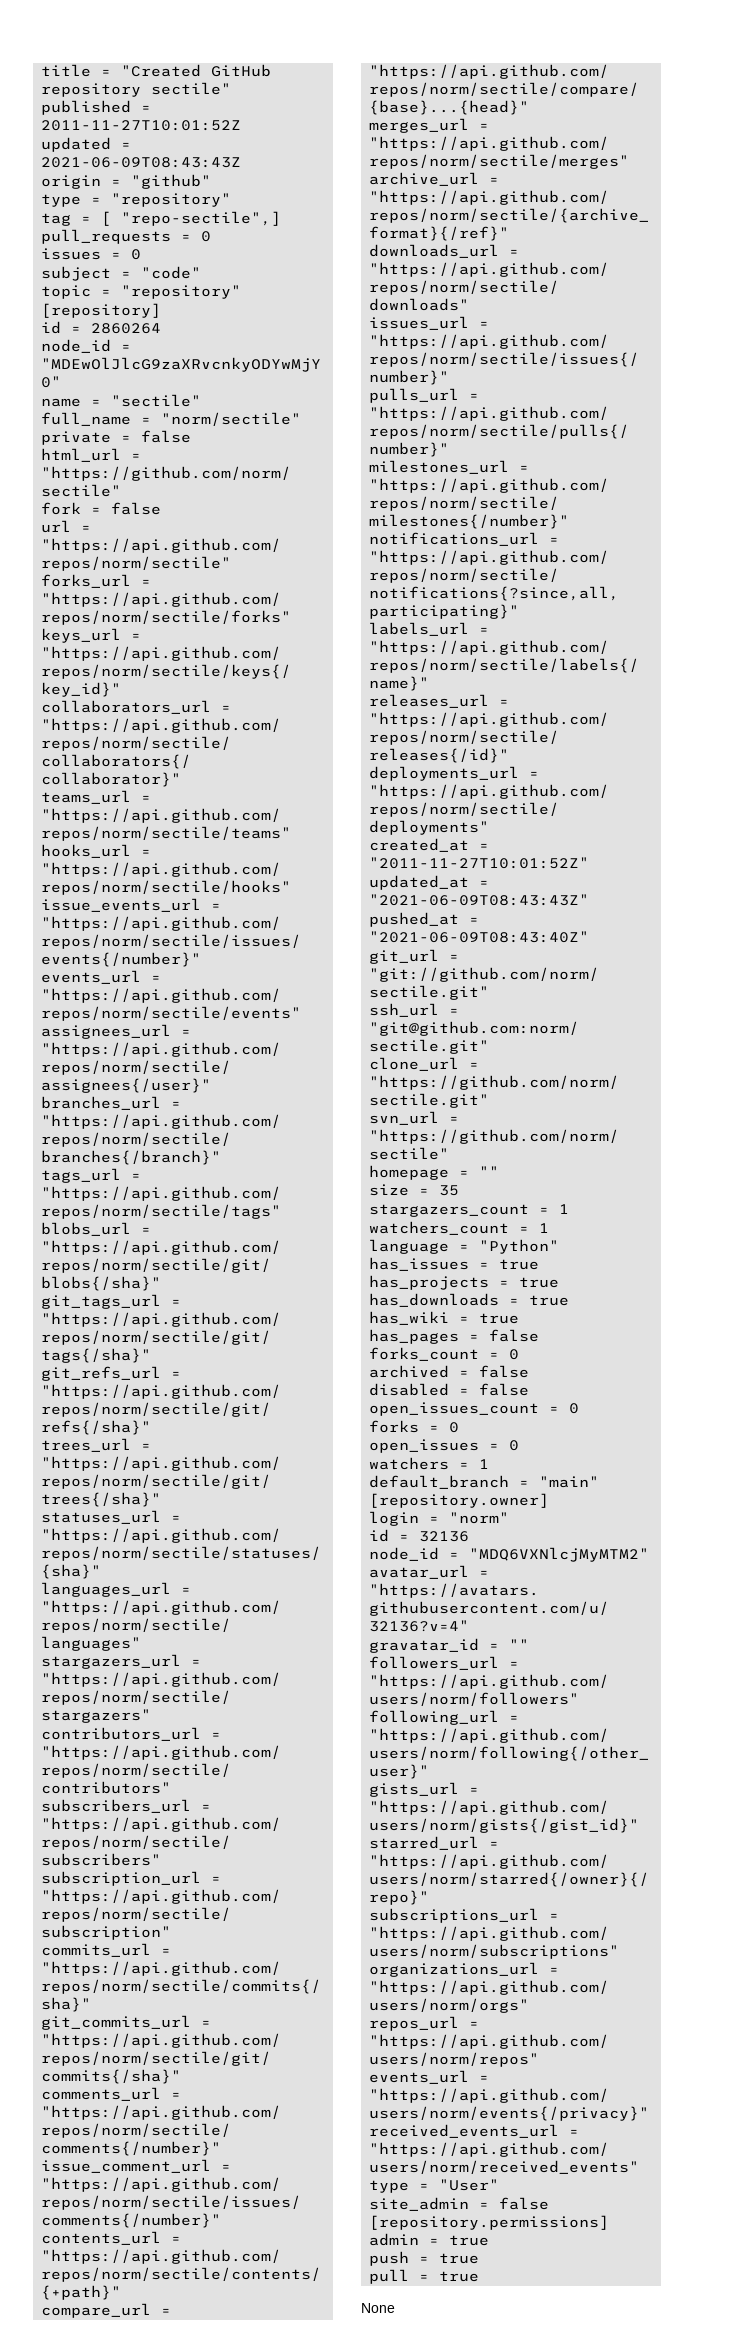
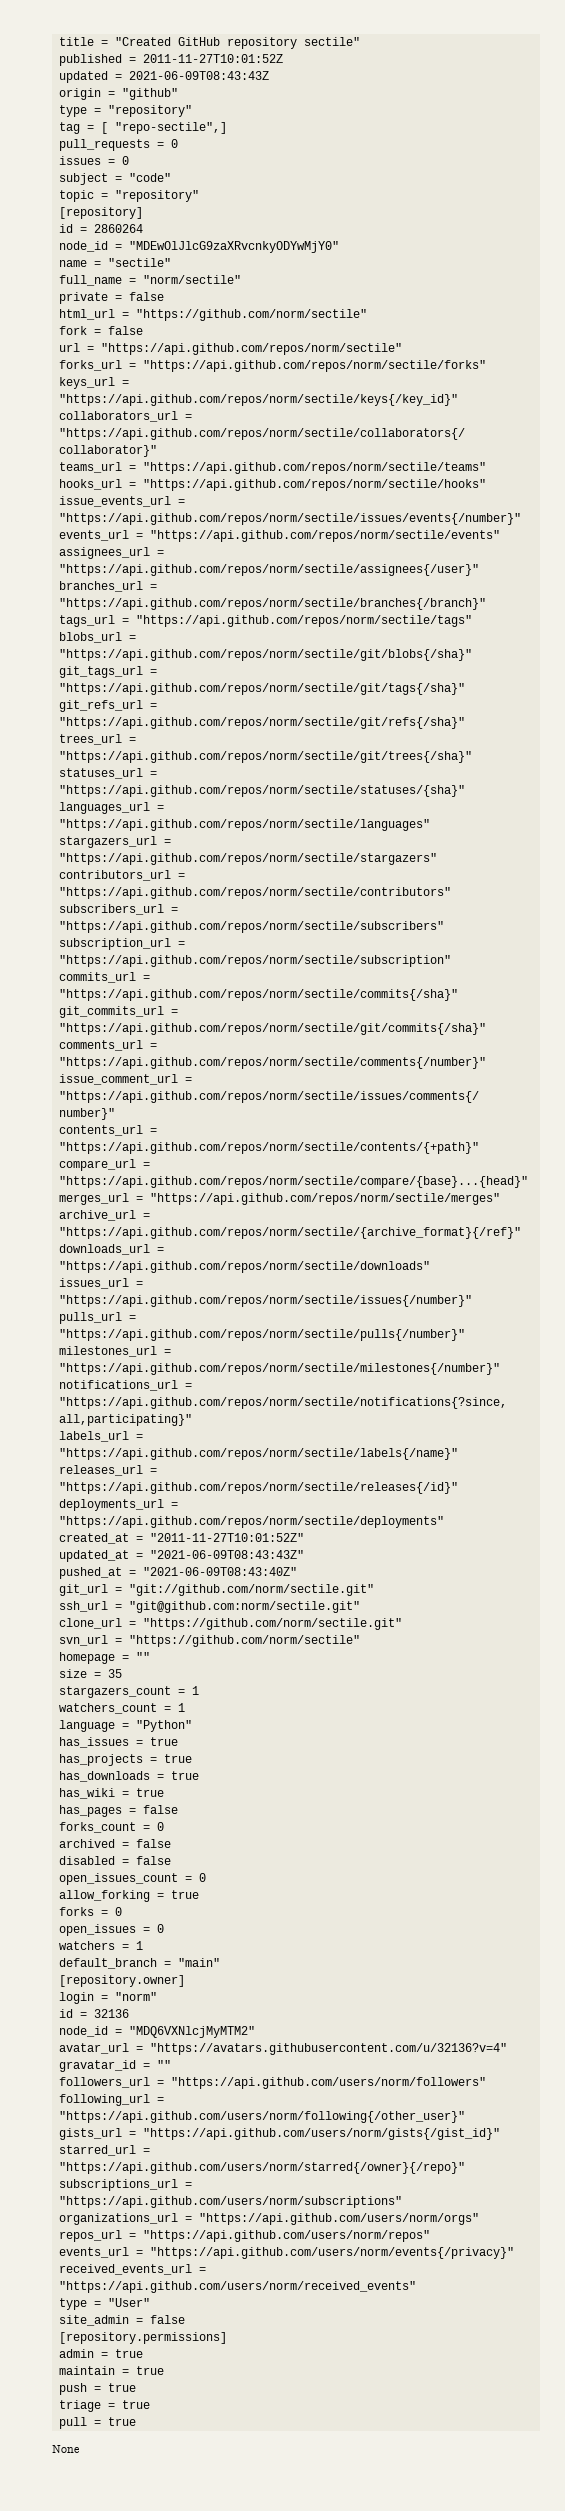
+ allow_forking = true
+ maintain = true
+ triage = true

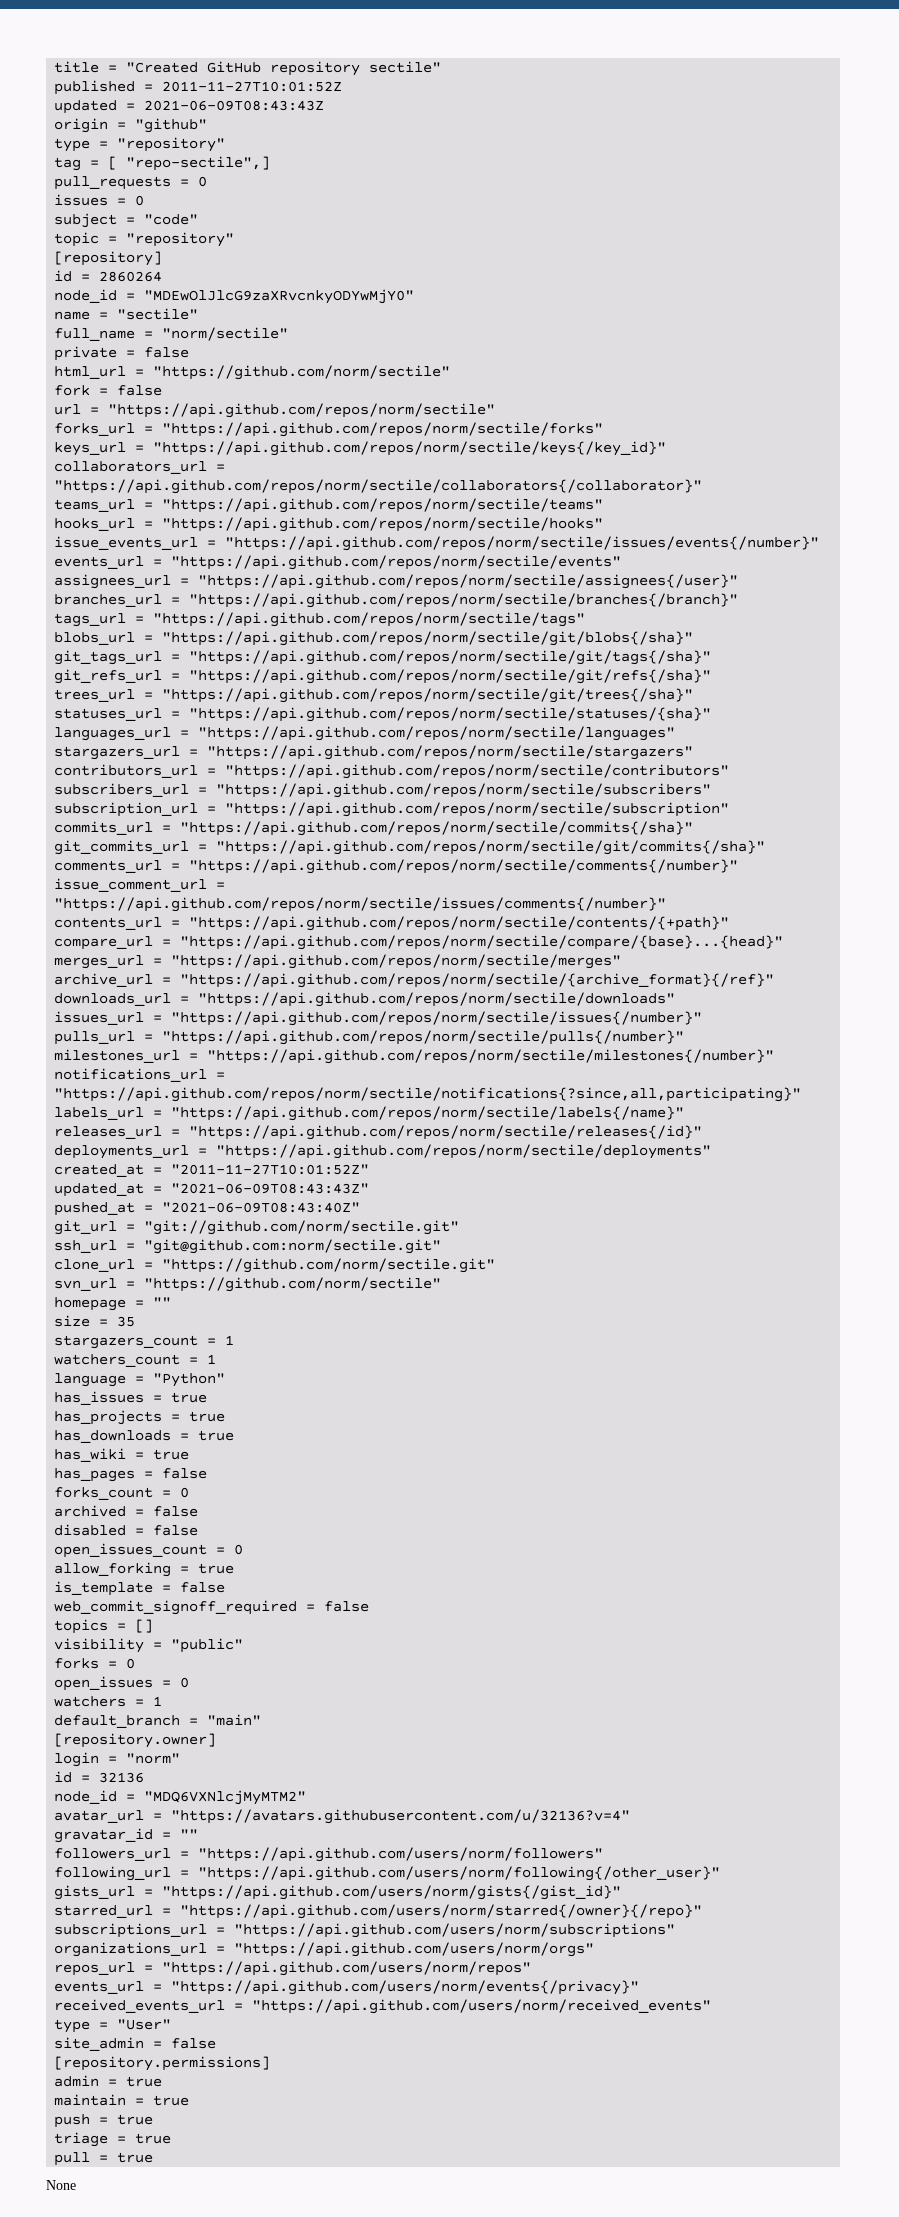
+ is_template = false
+ web_commit_signoff_required = false
+ topics = []
+ visibility = "public"

